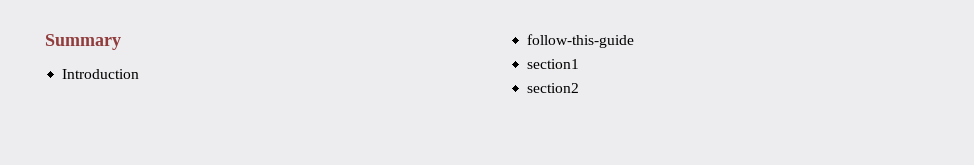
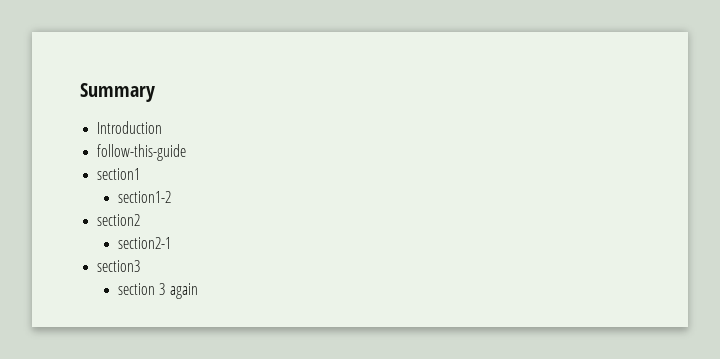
+ section1-2
+ section2-1
+ section3
+ section 3 again

